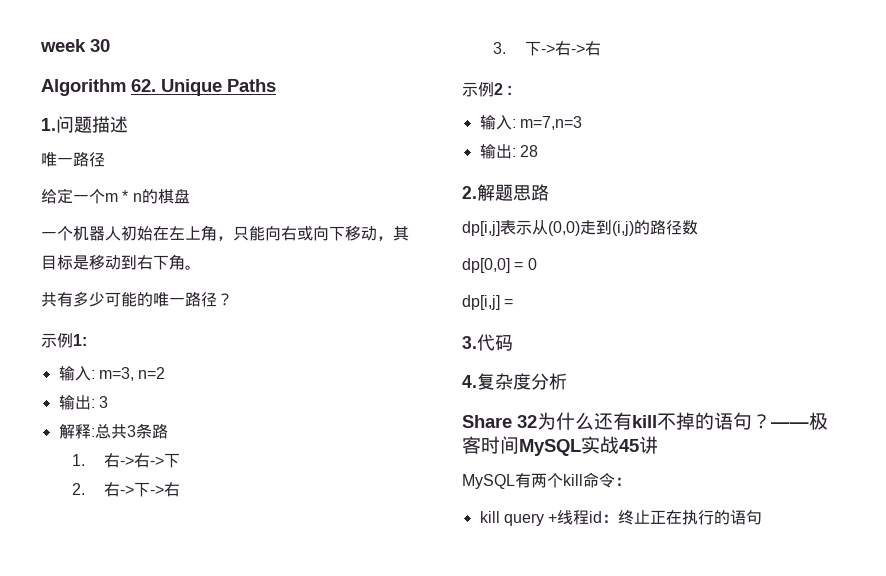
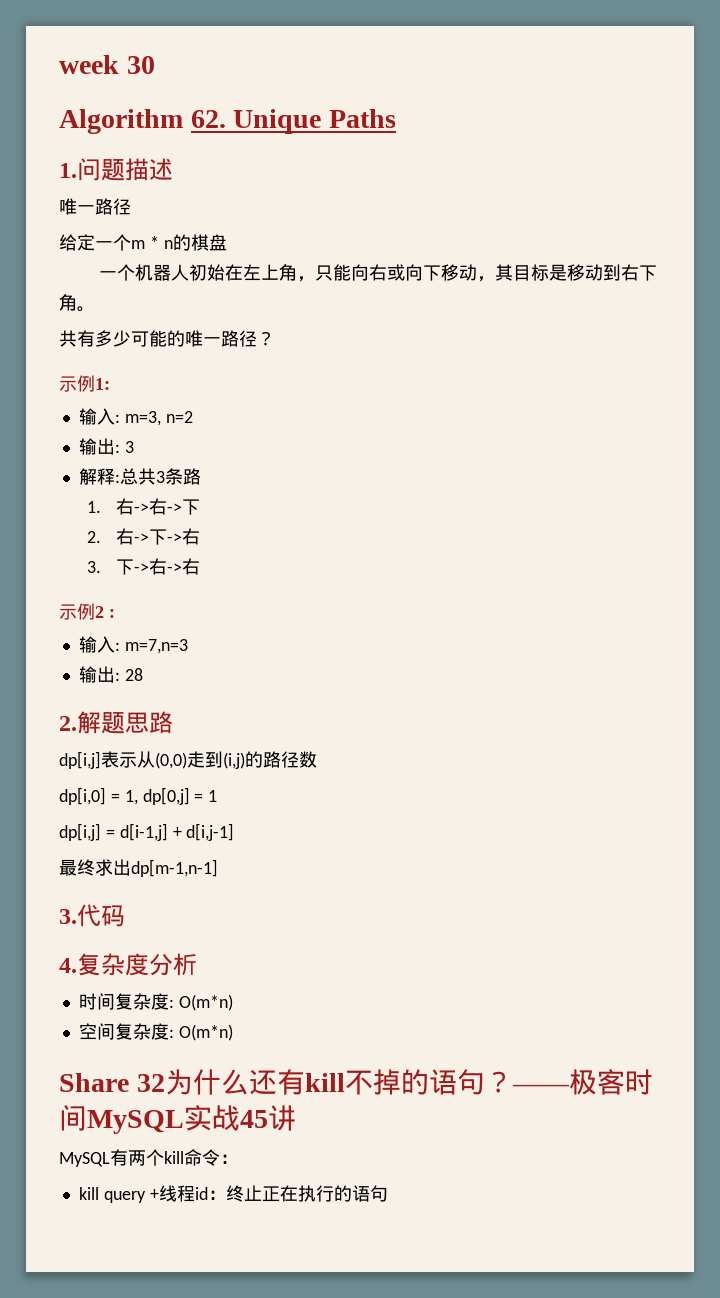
- dp[0,0] = 0
- dp[i,j] =
+ dp[i,0] = 1, dp[0,j] = 1
+ dp[i,j] = d[i-1,j] + d[i,j-1]
+ 最终求出dp[m-1,n-1]
+ 时间复杂度: O(m*n)
+ 空间复杂度: O(m*n)

